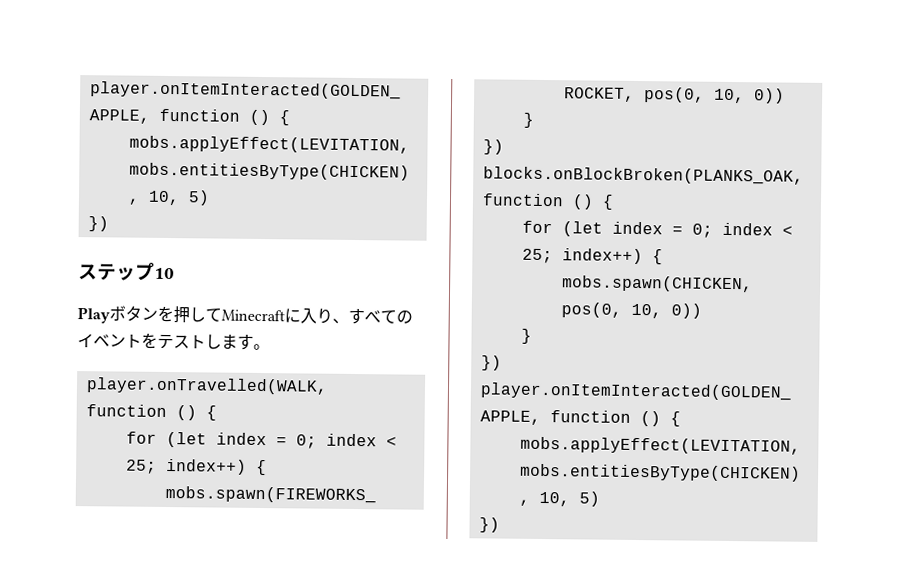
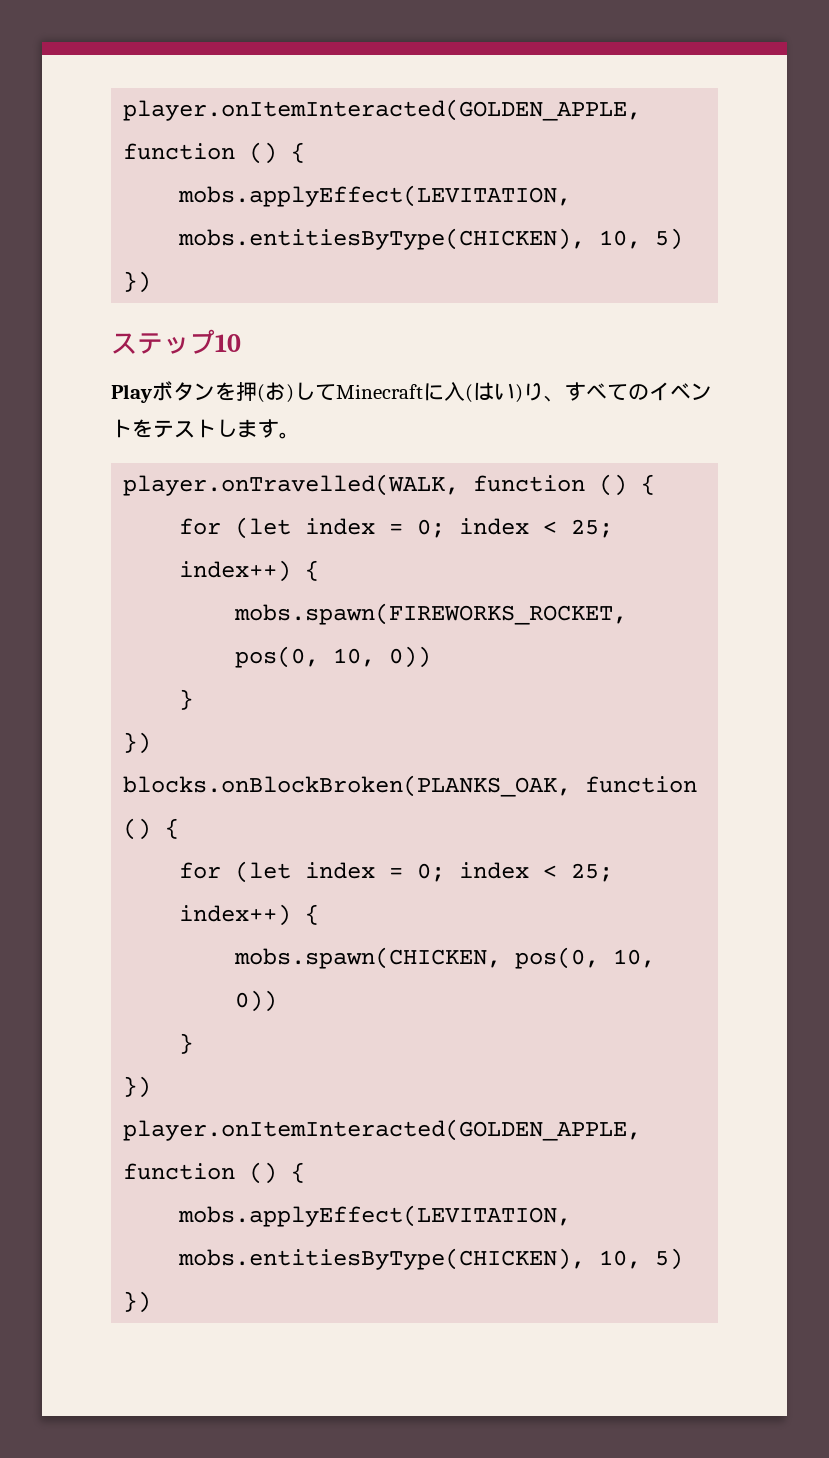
- Playボタンを押してMinecraftに入り、すべてのイベントをテストします。
+ Playボタンを押(お)してMinecraftに入(はい)り、すべてのイベントをテストします。

